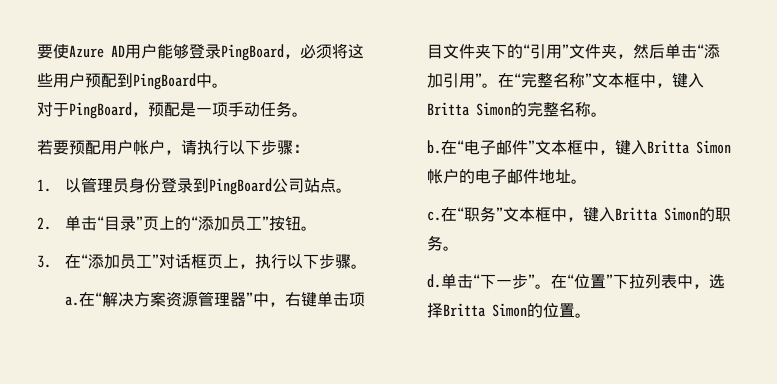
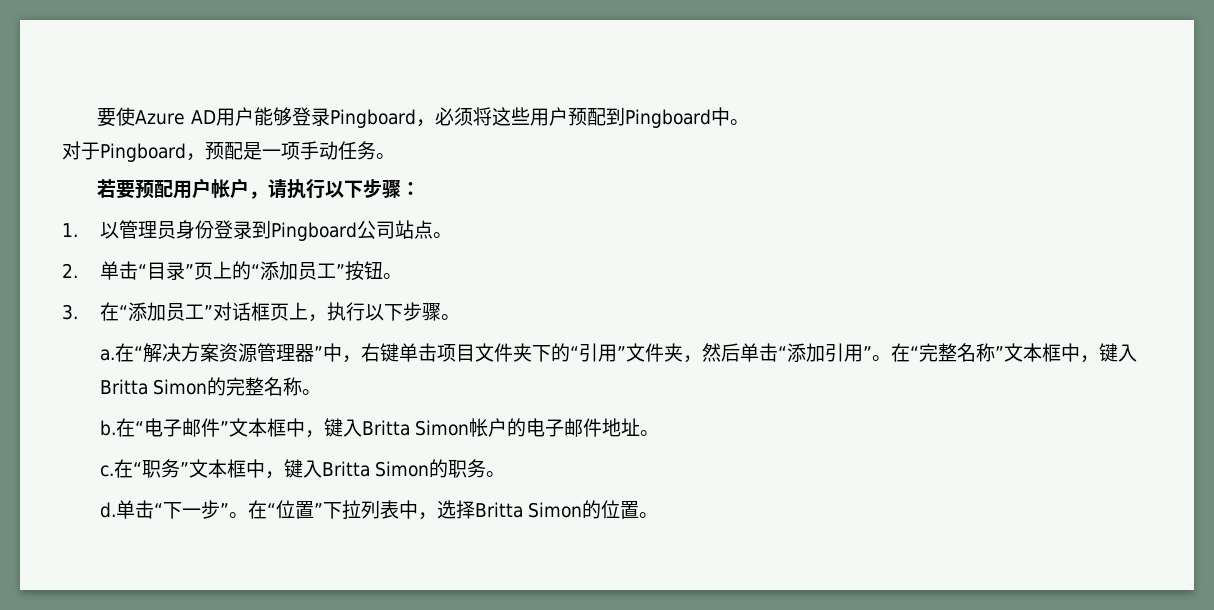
- 要使Azure AD用户能够登录PingBoard，必须将这些用户预配到PingBoard中。
+ 要使Azure AD用户能够登录Pingboard，必须将这些用户预配到Pingboard中。
- 对于PingBoard，预配是一项手动任务。
+ 对于Pingboard，预配是一项手动任务。
- 1.以管理员身份登录到PingBoard公司站点。
+ 1.以管理员身份登录到Pingboard公司站点。

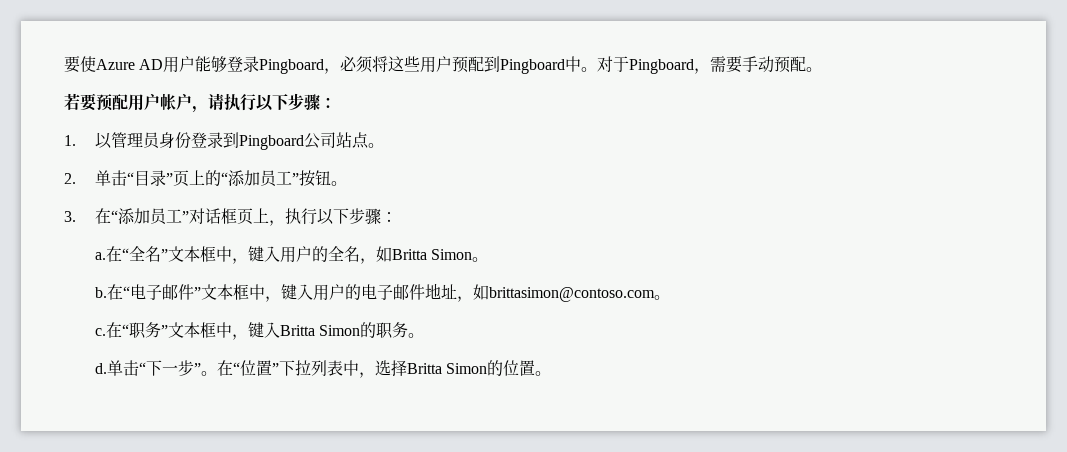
- 要使Azure AD用户能够登录Pingboard，必须将这些用户预配到Pingboard中。
- 对于Pingboard，预配是一项手动任务。
+ 要使Azure AD用户能够登录Pingboard，必须将这些用户预配到Pingboard中。对于Pingboard，需要手动预配。
- 3.在“添加员工”对话框页上，执行以下步骤。
+ 3.在“添加员工”对话框页上，执行以下步骤：
- 在“解决方案资源管理器”中，右键单击项目文件夹下的“引用”文件夹，然后单击“添加引用”。在“完整名称”文本框中，键入Britta Simon的完整名称。
+ 在“全名”文本框中，键入用户的全名，如Britta Simon。
- 在“电子邮件”文本框中，键入Britta Simon帐户的电子邮件地址。
+ 在“电子邮件”文本框中，键入用户的电子邮件地址，如brittasimon@contoso.com。

